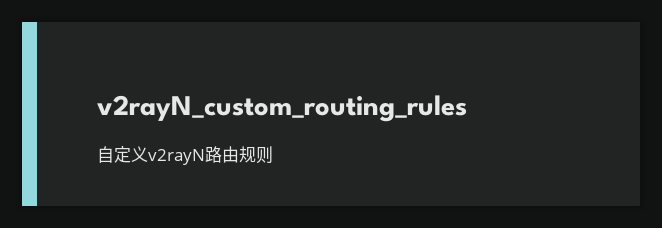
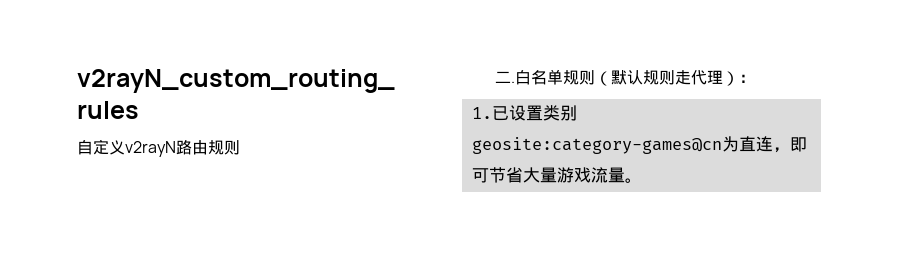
+ 二.白名单规则（默认规则走代理）：
+ 1.已设置类别geosite:category-games@cn为直连，即可节省大量游戏流量。

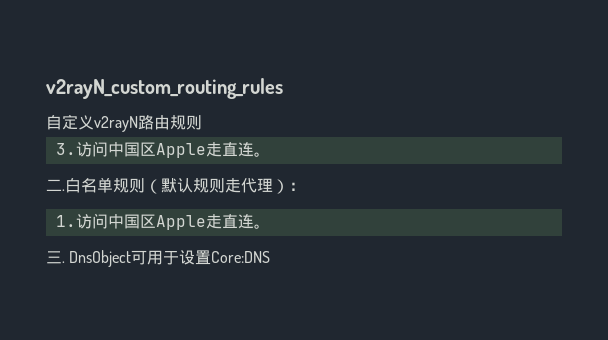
+ 3.访问中国区Apple走直连。
- 1.已设置类别geosite:category-games@cn为直连，即可节省大量游戏流量。
+ 1.访问中国区Apple走直连。
+ 三. DnsObject可用于设置Core:DNS

